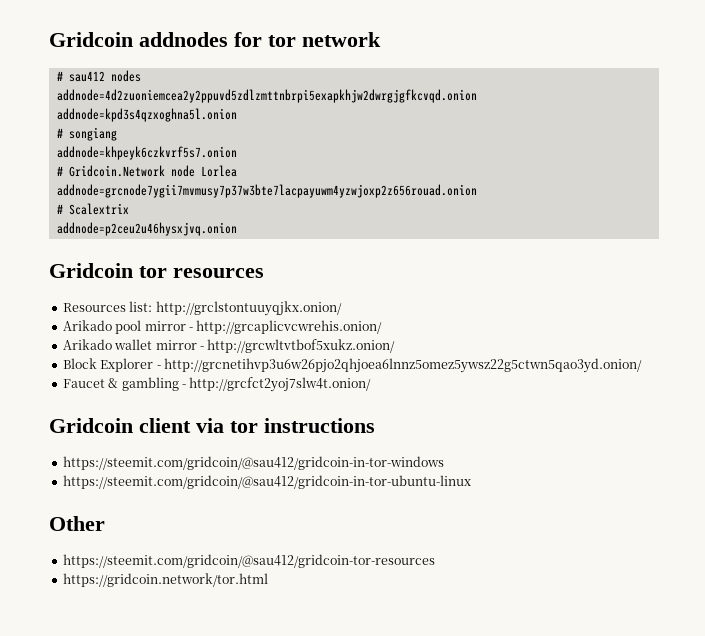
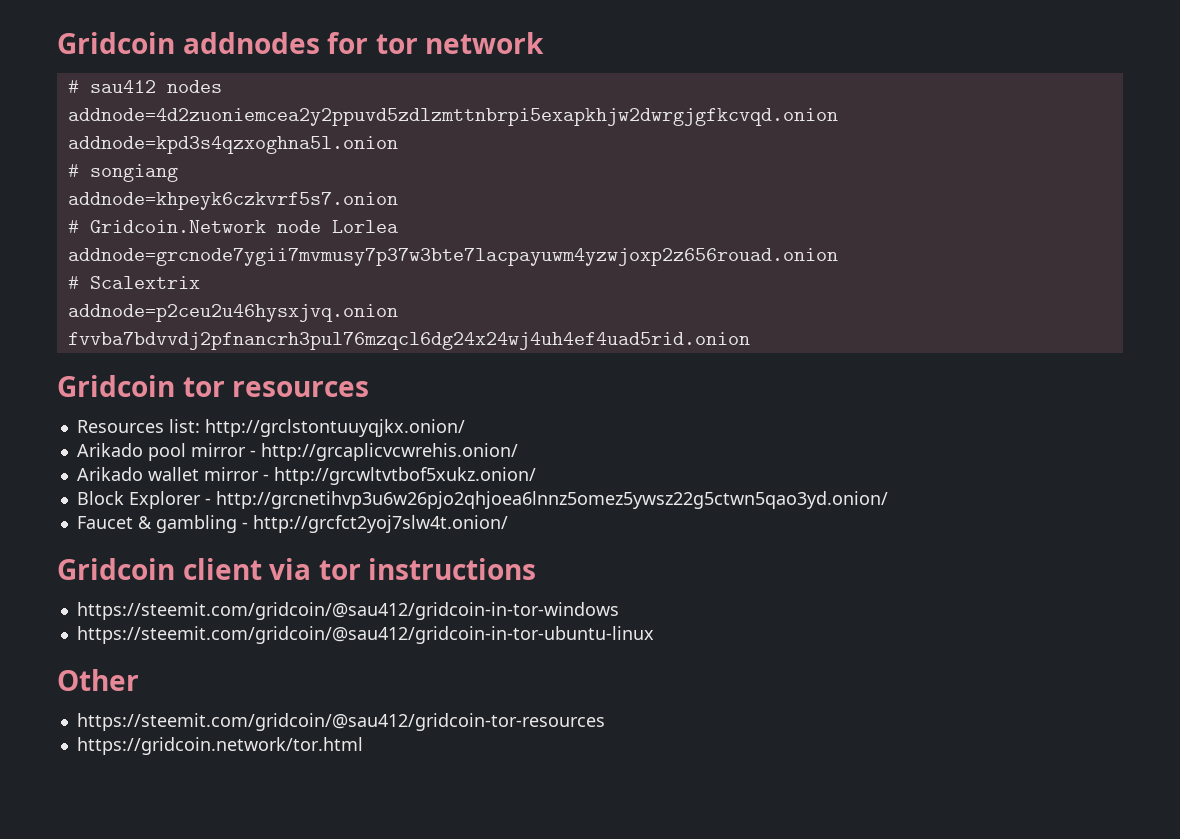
+ fvvba7bdvvdj2pfnancrh3pul76mzqcl6dg24x24wj4uh4ef4uad5rid.onion

